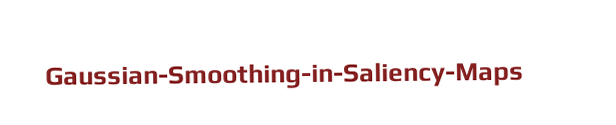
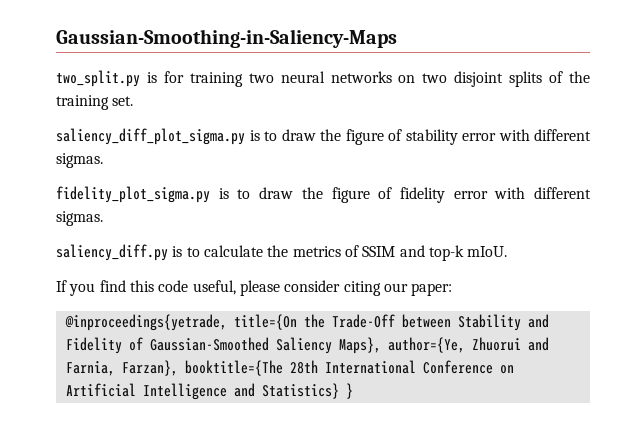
+ two_split.py is for training two neural networks on two disjoint splits of the training set.
+ saliency_diff_plot_sigma.py is to draw the figure of stability error with different sigmas.
+ fidelity_plot_sigma.py is to draw the figure of fidelity error with different sigmas.
+ saliency_diff.py is to calculate the metrics of SSIM and top-k mIoU.
+ If you find this code useful, please consider citing our paper:
+ @inproceedings{yetrade, title={On the Trade-Off between Stability and Fidelity of Gaussian-Smoothed Saliency Maps}, author={Ye, Zhuorui and Farnia, Farzan}, booktitle={The 28th International Conference on Artificial Intelligence and Statistics} }

